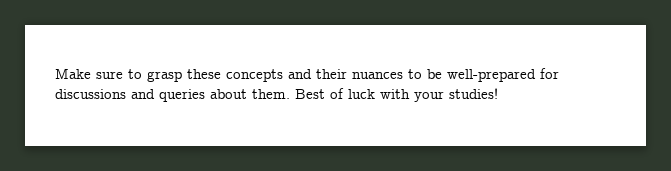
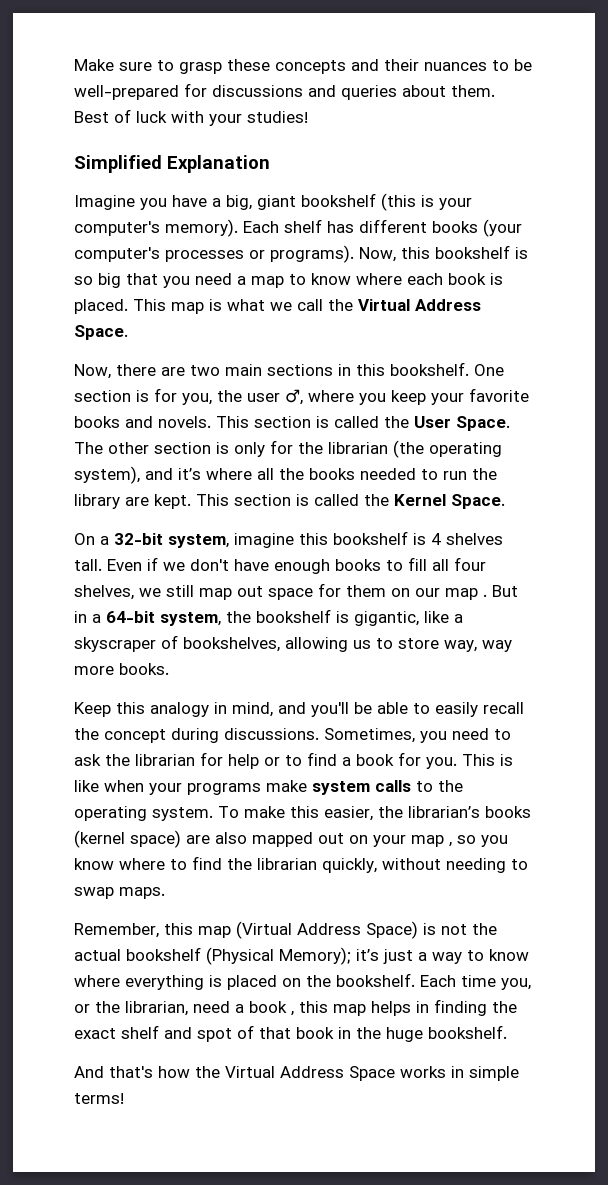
+ Simplified Explanation
+ Imagine you have a big, giant bookshelf (this is your computer's memory). Each shelf has different books (your computer's processes or programs). Now, this bookshelf is so big that you need a map to know where each book is placed. This map is what we call the Virtual Address Space.
+ Now, there are two main sections in this bookshelf. One section is for you, the user ♂, where you keep your favorite books and novels. This section is called the User Space. The other section is only for the librarian (the operating system), and it’s where all the books needed to run the library are kept. This section is called the Kernel Space.
+ On a 32-bit system, imagine this bookshelf is 4 shelves tall. Even if we don't have enough books to fill all four shelves, we still map out space for them on our map . But in a 64-bit system, the bookshelf is gigantic, like a skyscraper of bookshelves, allowing us to store way, way more books.
+ Keep this analogy in mind, and you'll be able to easily recall the concept during discussions. Sometimes, you need to ask the librarian for help or to find a book for you. This is like when your programs make system calls to the operating system. To make this easier, the librarian’s books (kernel space) are also mapped out on your map , so you know where to find the librarian quickly, without needing to swap maps.
+ Remember, this map (Virtual Address Space) is not the actual bookshelf (Physical Memory); it’s just a way to know where everything is placed on the bookshelf. Each time you, or the librarian, need a book , this map helps in finding the exact shelf and spot of that book in the huge bookshelf.
+ And that's how the Virtual Address Space works in simple terms!

